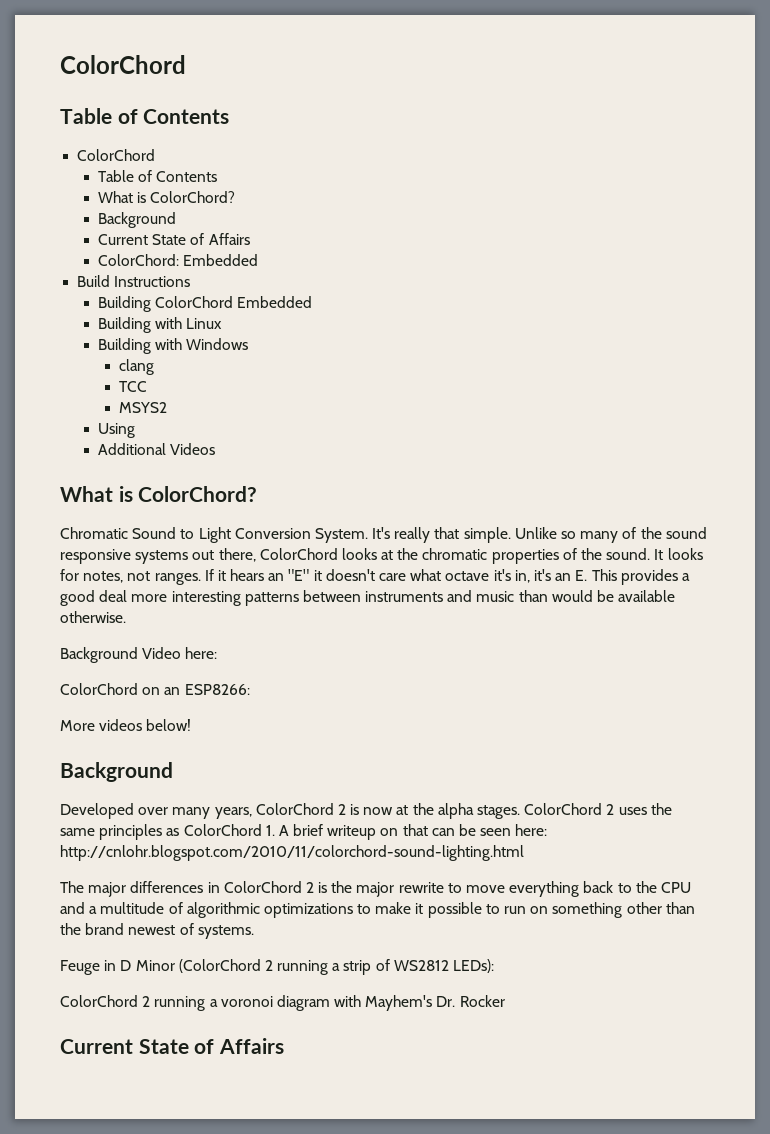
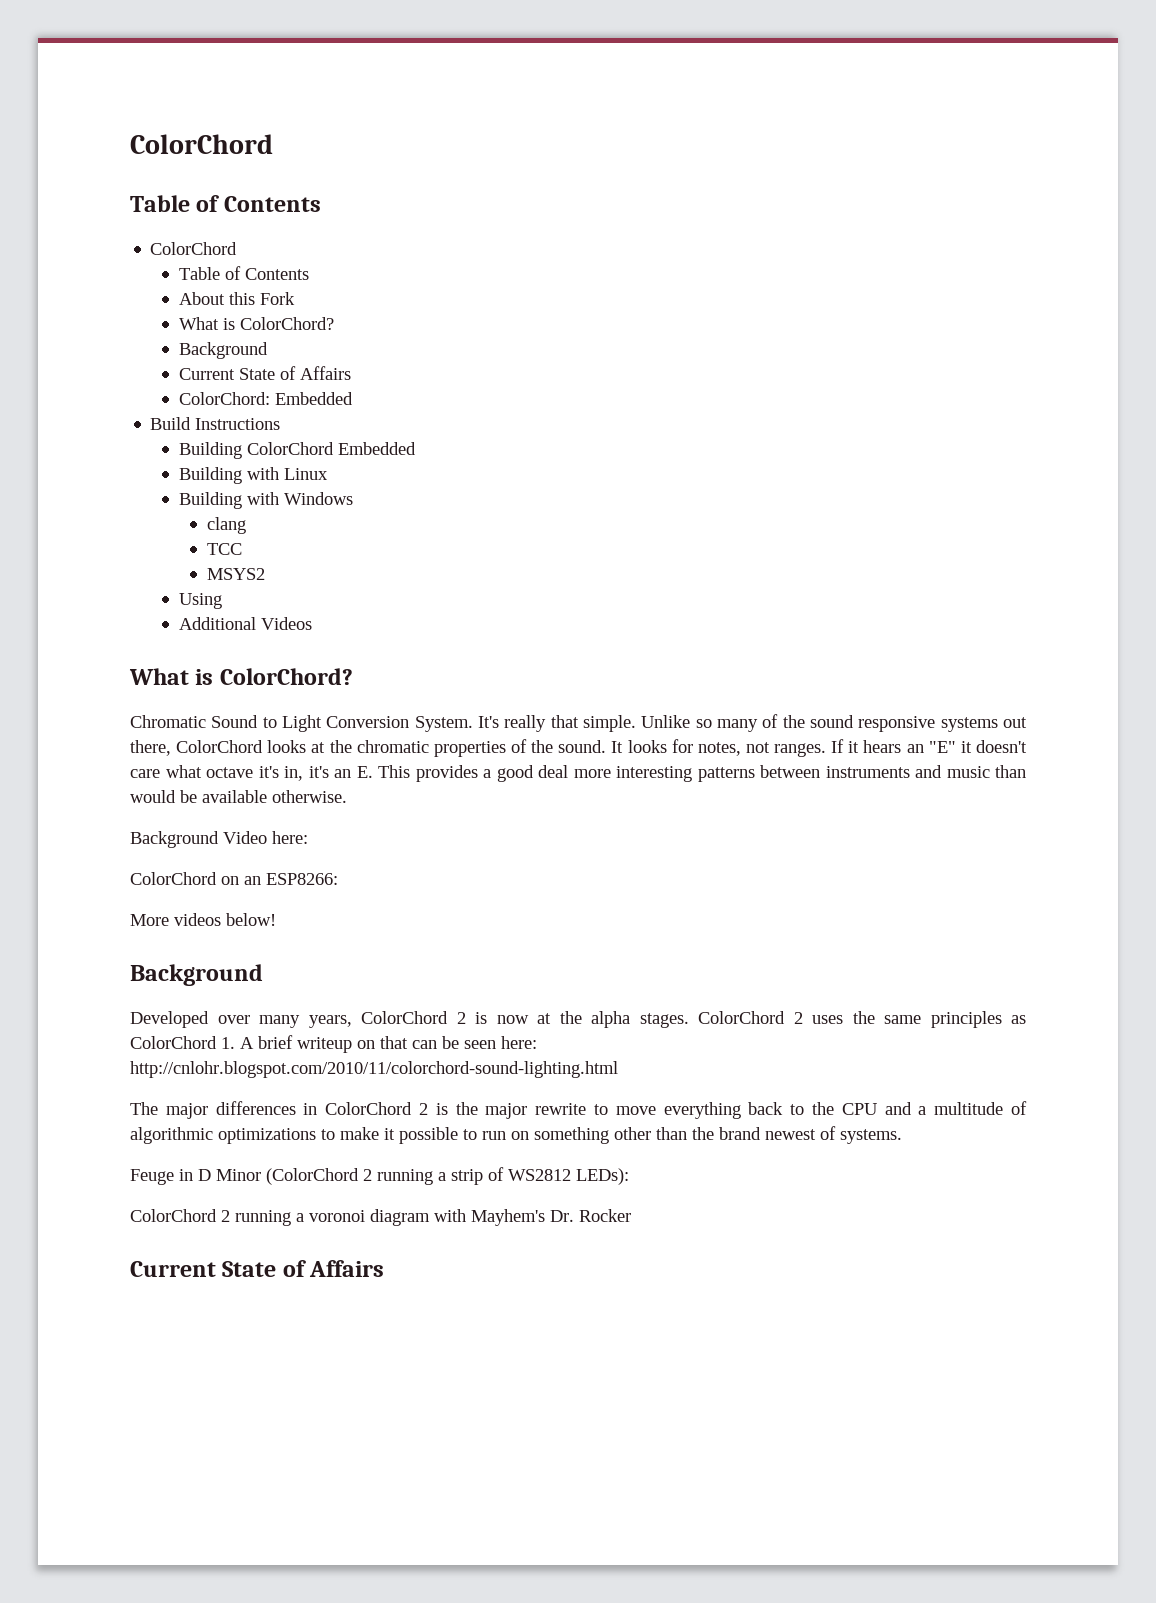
+ About this Fork

